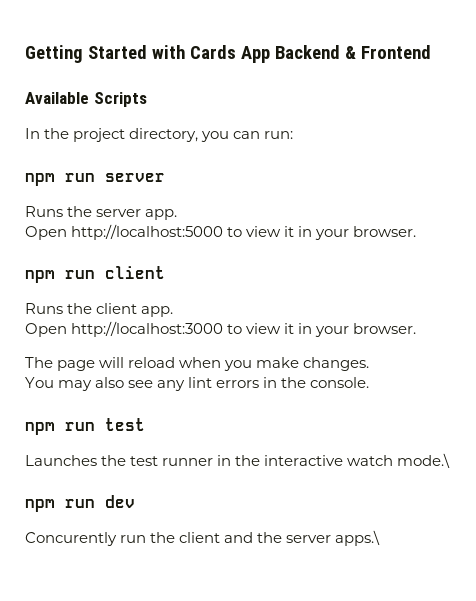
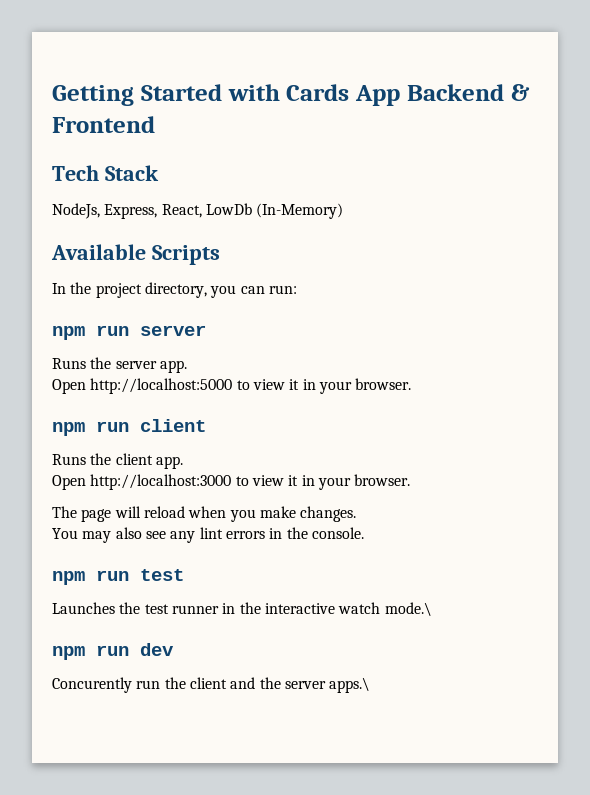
+ Tech Stack
+ NodeJs, Express, React, LowDb (In-Memory)

